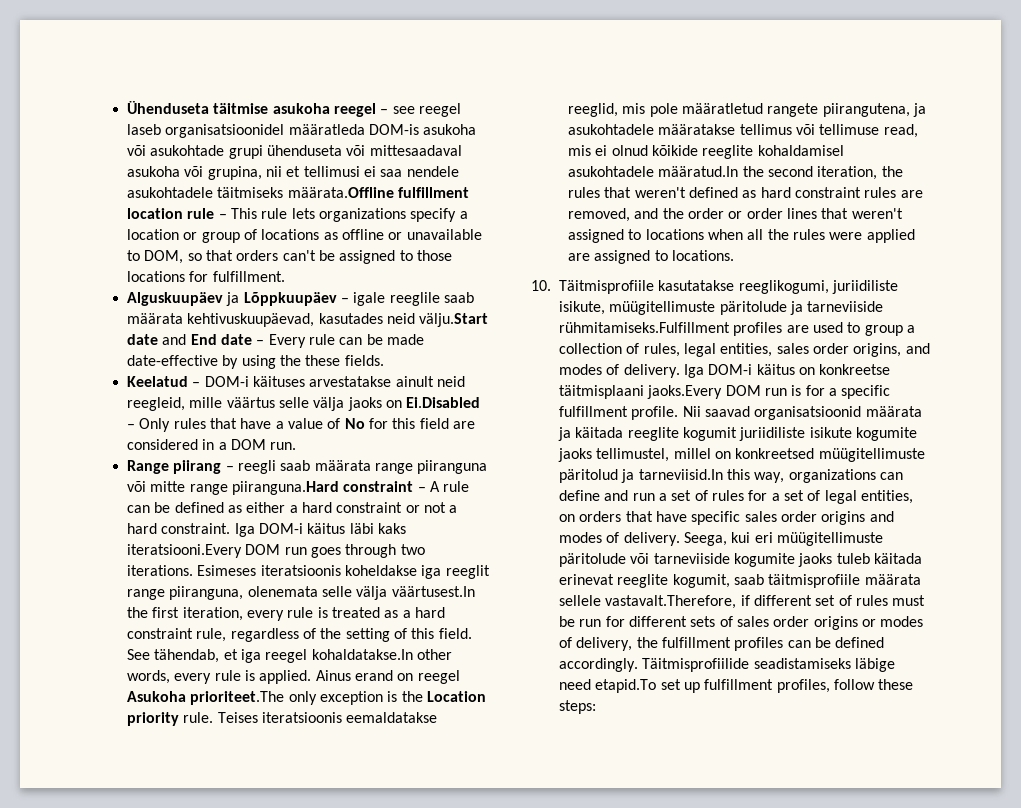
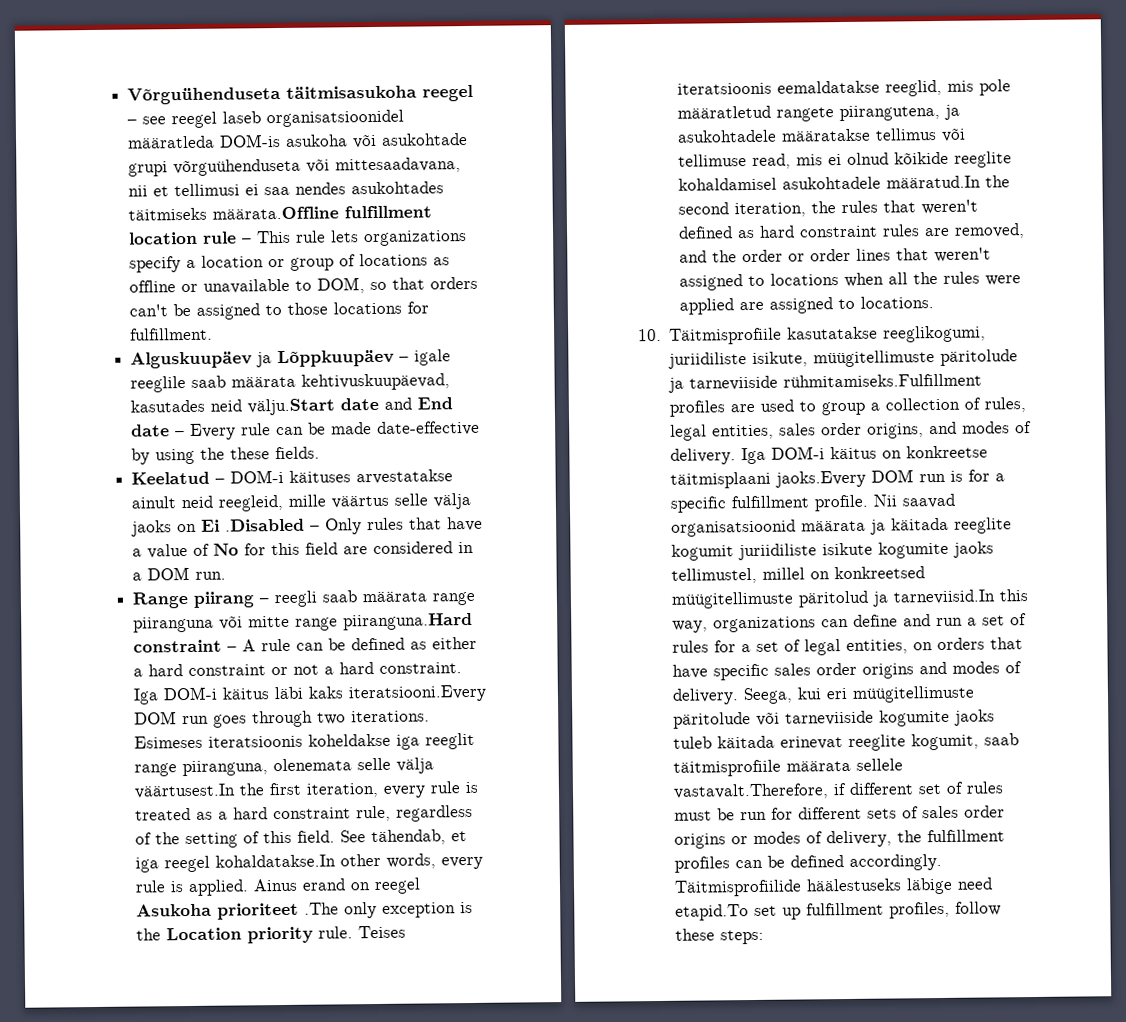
- Ühenduseta täitmise asukoha reegel – see reegel laseb organisatsioonidel määratleda DOM-is asukoha või asukohtade grupi ühenduseta või mittesaadaval asukoha või grupina, nii et tellimusi ei saa nendele asukohtadele täitmiseks määrata.Offline fulfillment location rule – This rule lets organizations specify a location or group of locations as offline or unavailable to DOM, so that orders can't be assigned to those locations for fulfillment.
+ Võrguühenduseta täitmisasukoha reegel – see reegel laseb organisatsioonidel määratleda DOM-is asukoha või asukohtade grupi võrguühenduseta või mittesaadavana, nii et tellimusi ei saa nendes asukohtades täitmiseks määrata.Offline fulfillment location rule – This rule lets organizations specify a location or group of locations as offline or unavailable to DOM, so that orders can't be assigned to those locations for fulfillment.
- Keelatud – DOM-i käituses arvestatakse ainult neid reegleid, mille väärtus selle välja jaoks on Ei.Disabled – Only rules that have a value of No for this field are considered in a DOM run.
+ Keelatud – DOM-i käituses arvestatakse ainult neid reegleid, mille väärtus selle välja jaoks on Ei .Disabled – Only rules that have a value of No for this field are considered in a DOM run.
- Ainus erand on reegel Asukoha prioriteet.The only exception is the Location priority rule.
+ Ainus erand on reegel Asukoha prioriteet .The only exception is the Location priority rule.
- Täitmisprofiilide seadistamiseks läbige need etapid.To set up fulfillment profiles, follow these steps:
+ Täitmisprofiilide häälestuseks läbige need etapid.To set up fulfillment profiles, follow these steps:

